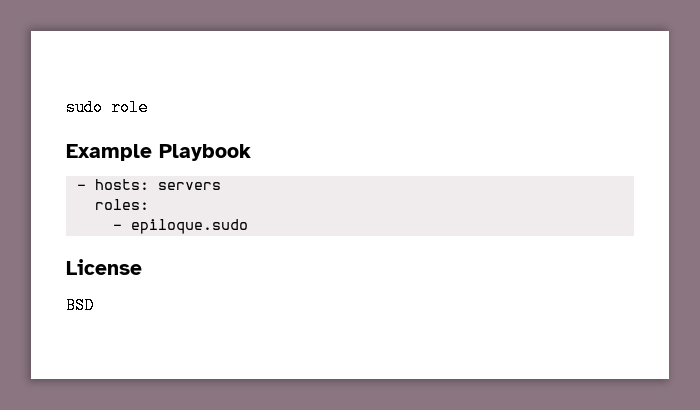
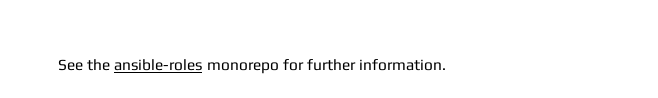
- sudo role
- Example Playbook
- - hosts: servers
- roles:
- - epiloque.sudo
- License
- BSD
+ See the ansible-roles monorepo for further information.

